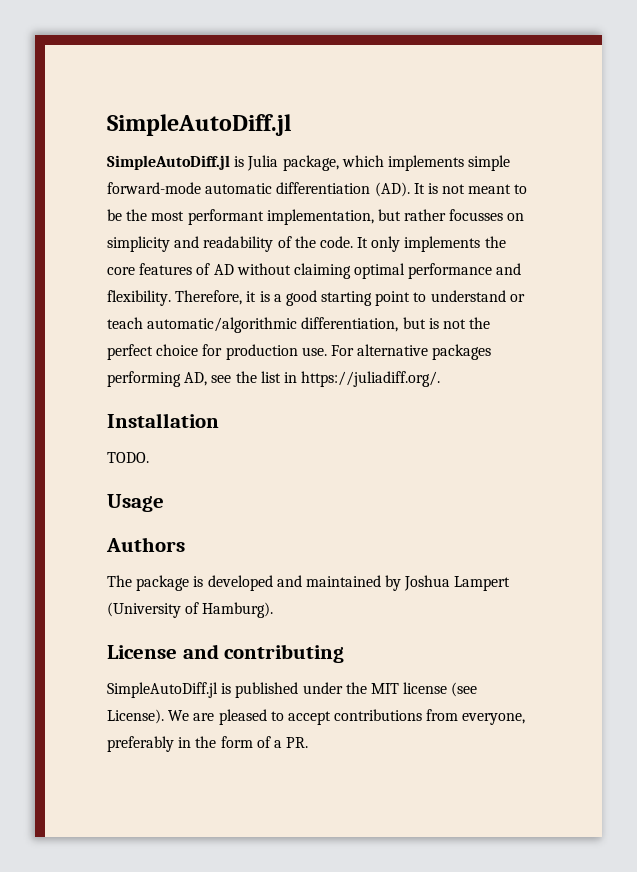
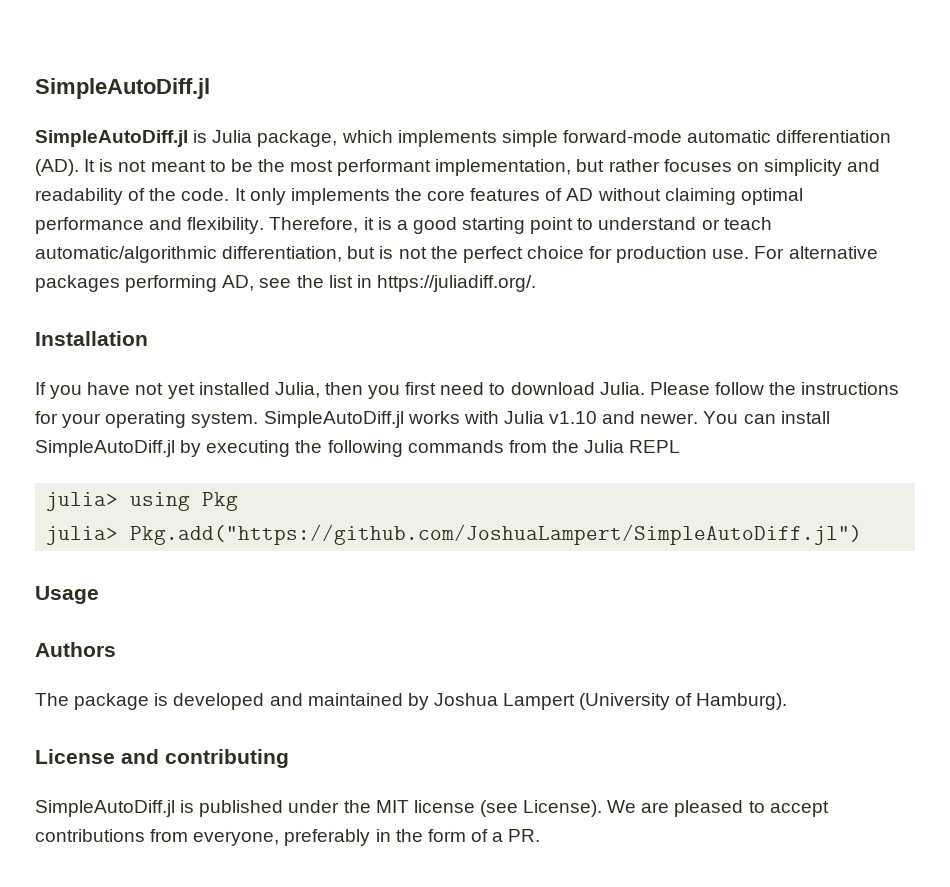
- SimpleAutoDiff.jl is Julia package, which implements simple forward-mode automatic differentiation (AD). It is not meant to be the most performant implementation, but rather focusses on simplicity and readability of the code.
+ SimpleAutoDiff.jl is Julia package, which implements simple forward-mode automatic differentiation (AD). It is not meant to be the most performant implementation, but rather focuses on simplicity and readability of the code.
- TODO.
+ If you have not yet installed Julia, then you first need to download Julia. Please follow the instructions for your operating system. SimpleAutoDiff.jl works with Julia v1.10 and newer. You can install SimpleAutoDiff.jl by executing the following commands from the Julia REPL
+ julia> using Pkg
+ julia> Pkg.add("https://github.com/JoshuaLampert/SimpleAutoDiff.jl")

